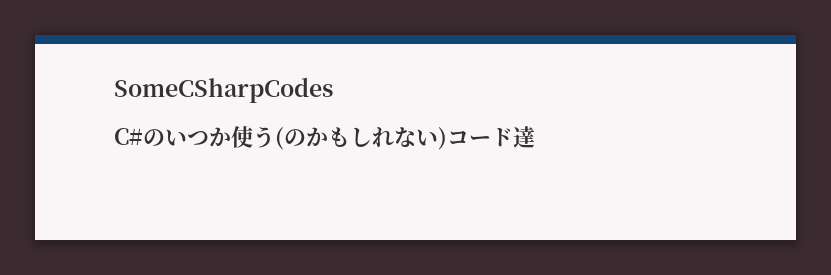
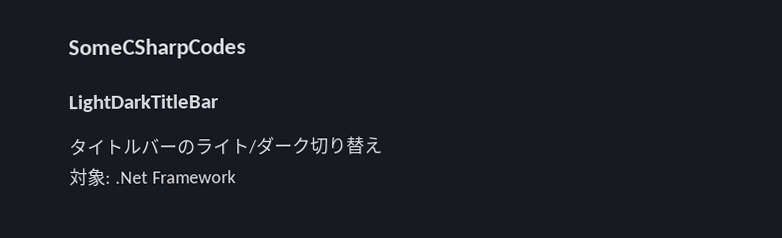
- C#のいつか使う(のかもしれない)コード達
+ LightDarkTitleBar
+ タイトルバーのライト/ダーク切り替え
+ 対象: .Net Framework

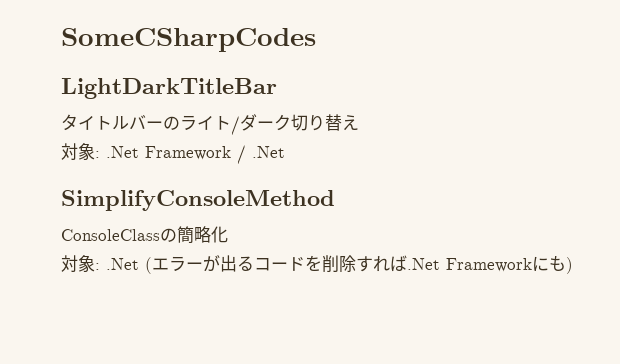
- 対象: .Net Framework
+ 対象: .Net Framework / .Net
+ SimplifyConsoleMethod
+ ConsoleClassの簡略化
+ 対象: .Net (エラーが出るコードを削除すれば.Net Frameworkにも)

